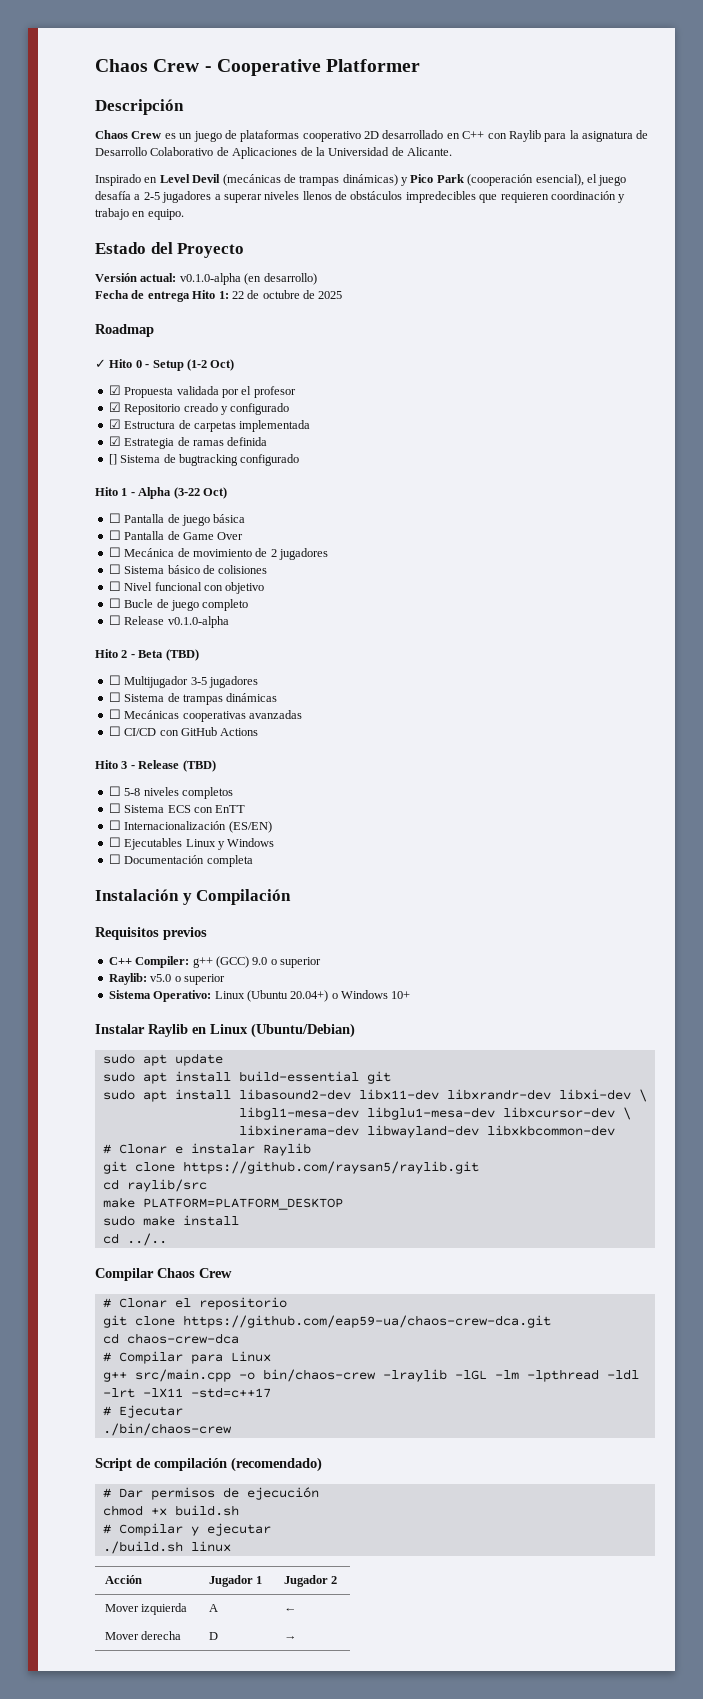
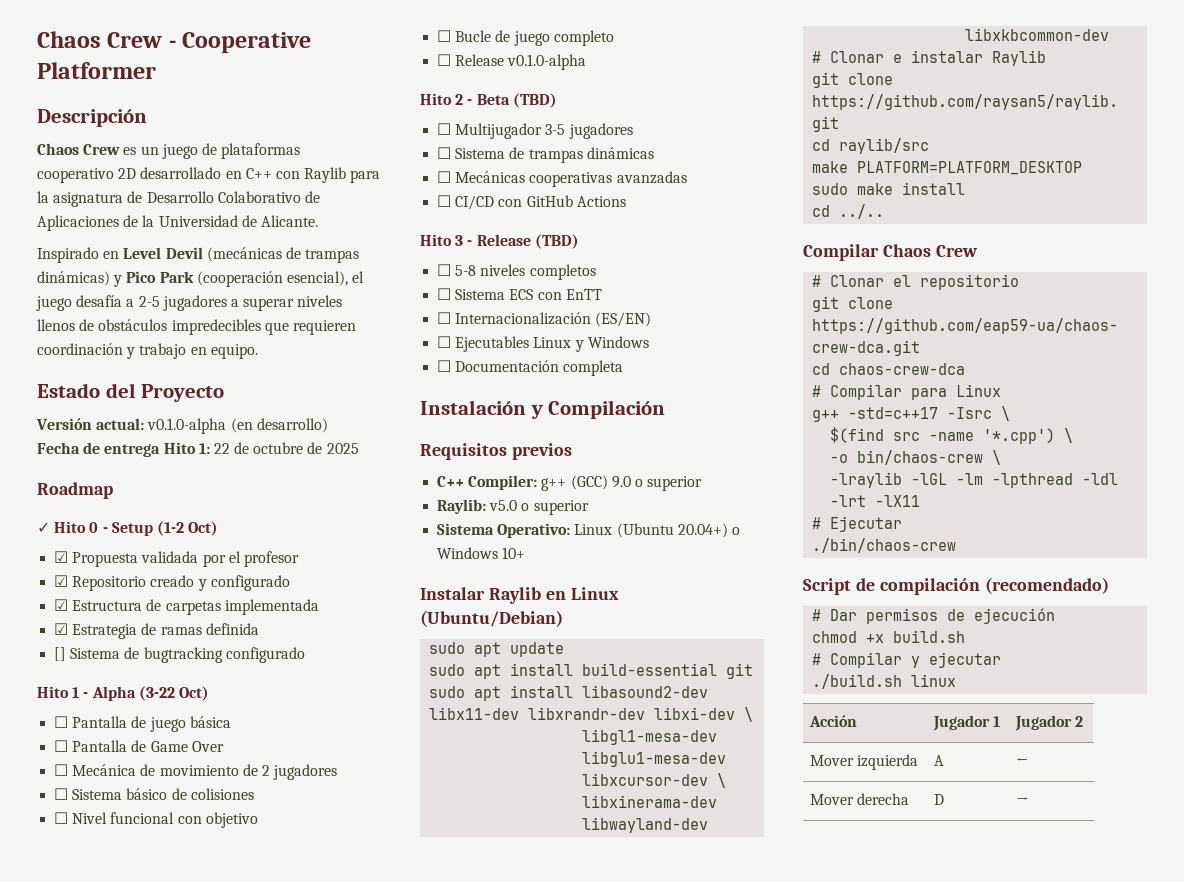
- g++ src/main.cpp -o bin/chaos-crew -lraylib -lGL -lm -lpthread -ldl -lrt -lX11 -std=c++17
+ g++ -std=c++17 -Isrc \
+ $(find src -name '*.cpp') \
+ -o bin/chaos-crew \
+ -lraylib -lGL -lm -lpthread -ldl -lrt -lX11

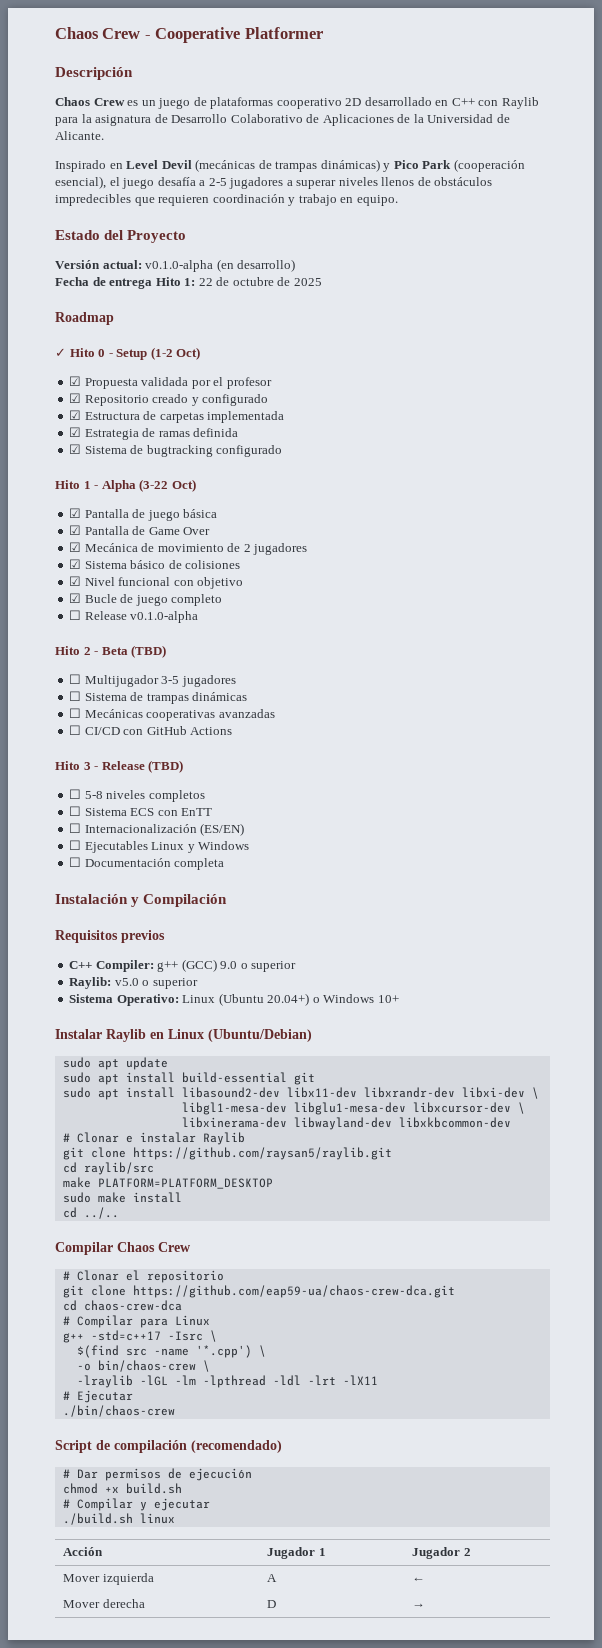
- [] Sistema de bugtracking configurado
+ ☑ Sistema de bugtracking configurado
- ☐ Pantalla de juego básica
+ ☑ Pantalla de juego básica
- ☐ Pantalla de Game Over
+ ☑ Pantalla de Game Over
- ☐ Mecánica de movimiento de 2 jugadores
+ ☑ Mecánica de movimiento de 2 jugadores
- ☐ Sistema básico de colisiones
+ ☑ Sistema básico de colisiones
- ☐ Nivel funcional con objetivo
+ ☑ Nivel funcional con objetivo
- ☐ Bucle de juego completo
+ ☑ Bucle de juego completo

